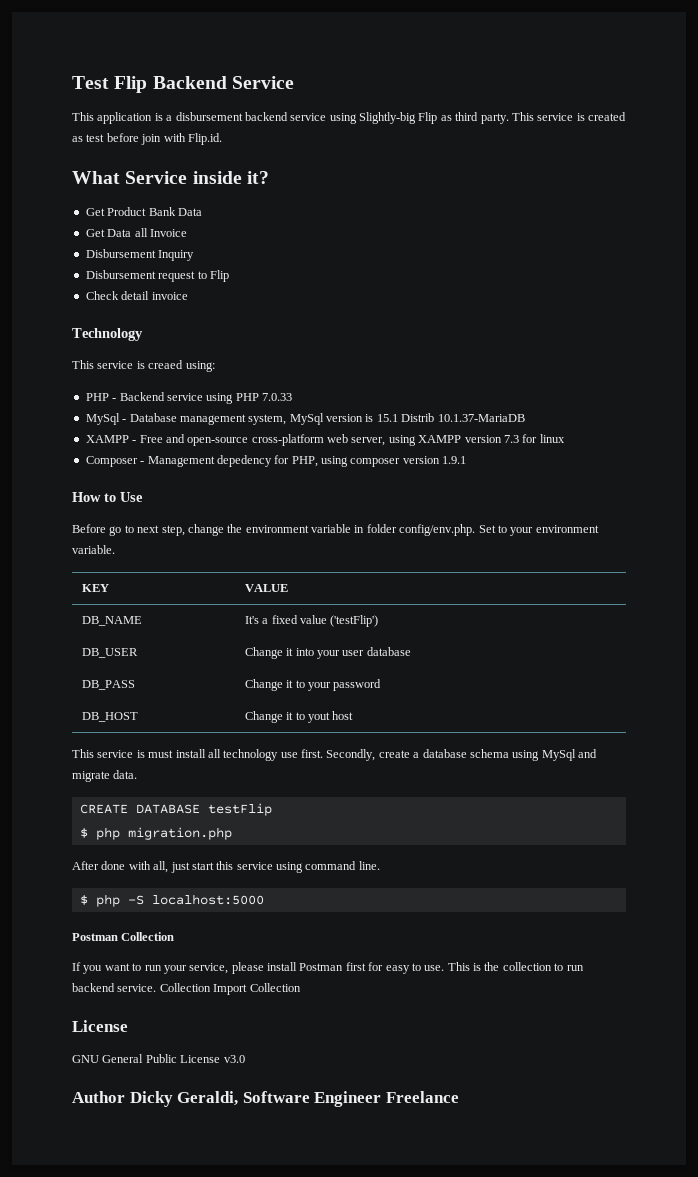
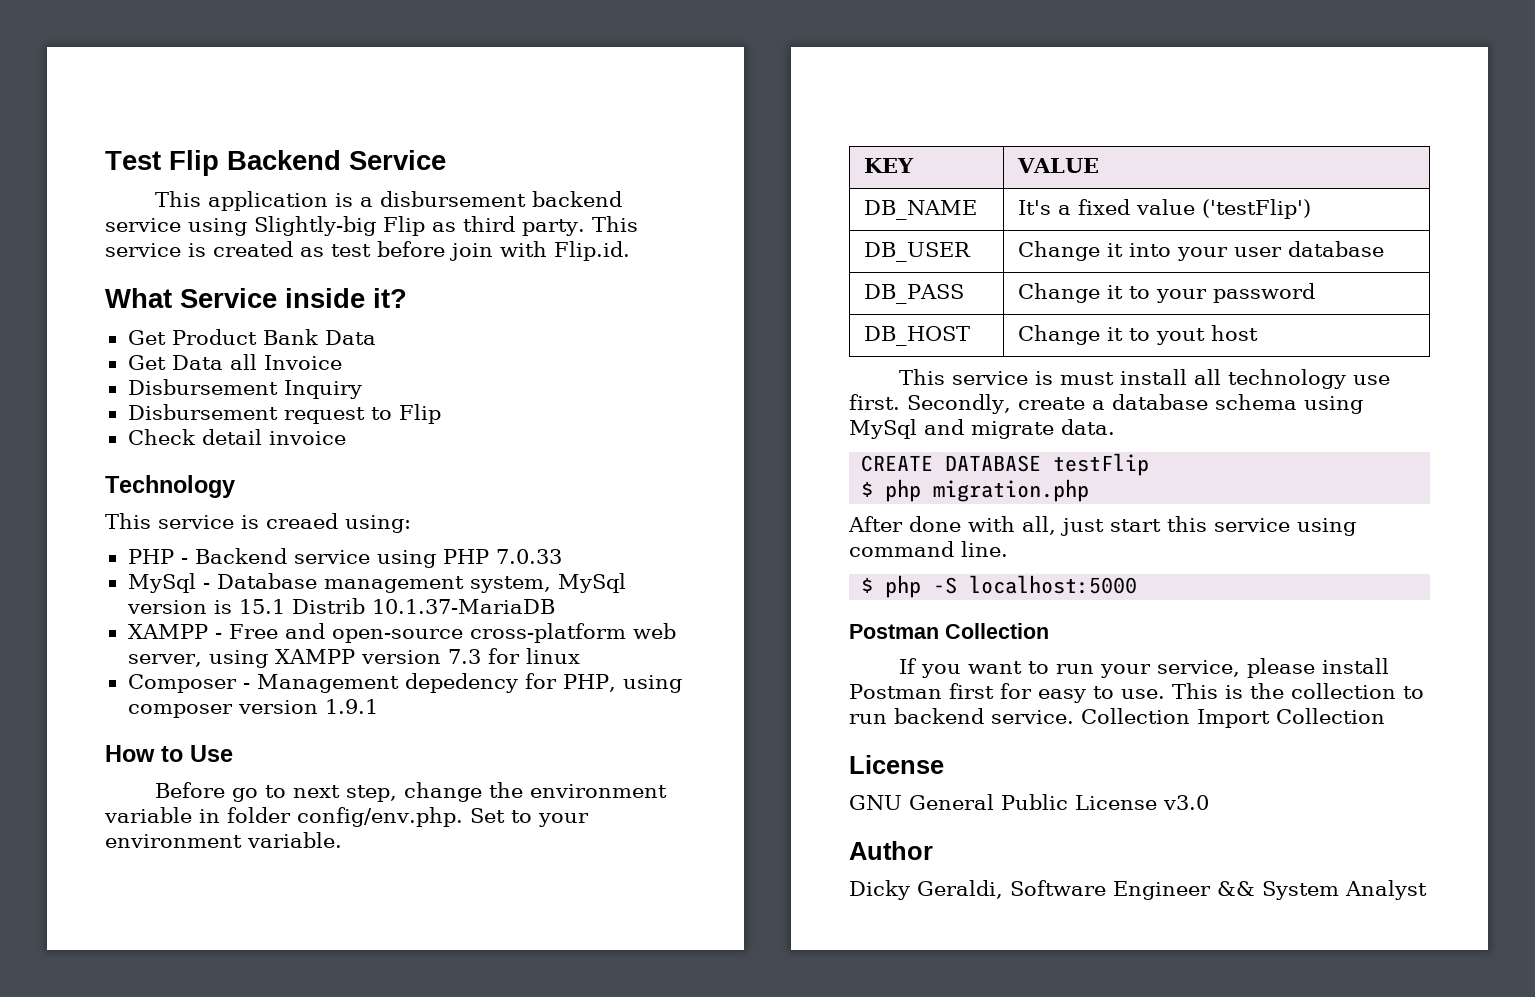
- Author Dicky Geraldi, Software Engineer Freelance
+ Author
+ Dicky Geraldi, Software Engineer && System Analyst

